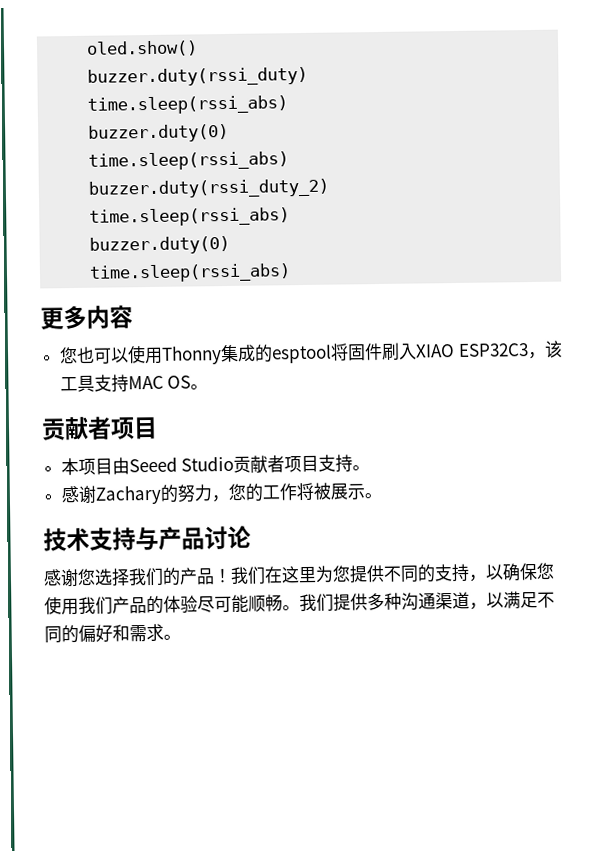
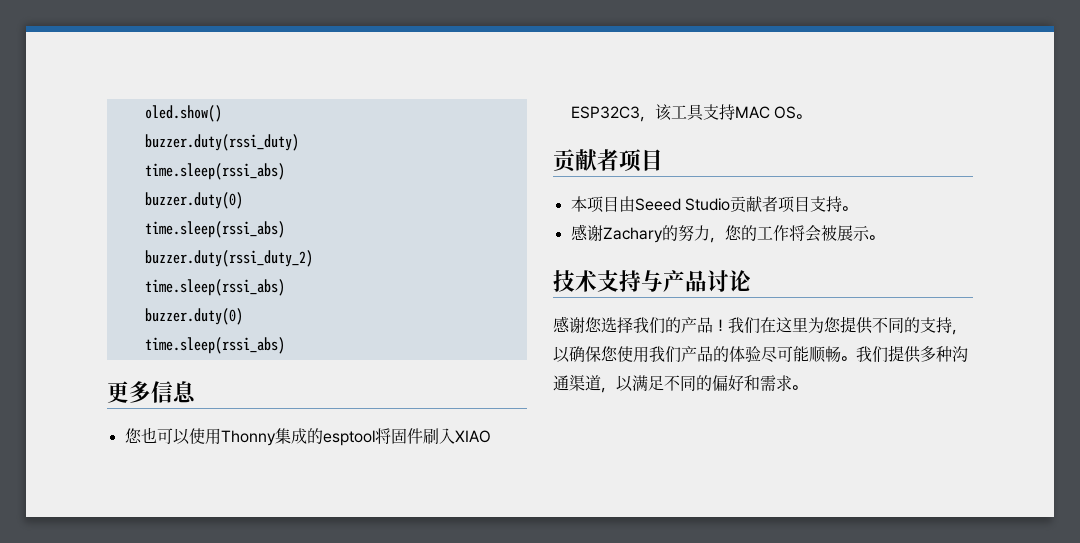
- 更多内容
+ 更多信息
- 感谢Zachary的努力，您的工作将被展示。
+ 感谢Zachary的努力，您的工作将会被展示。

